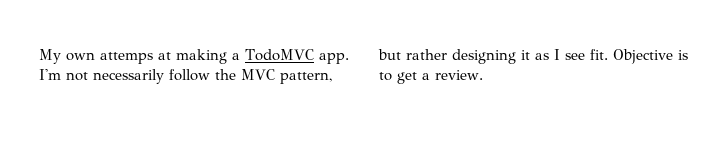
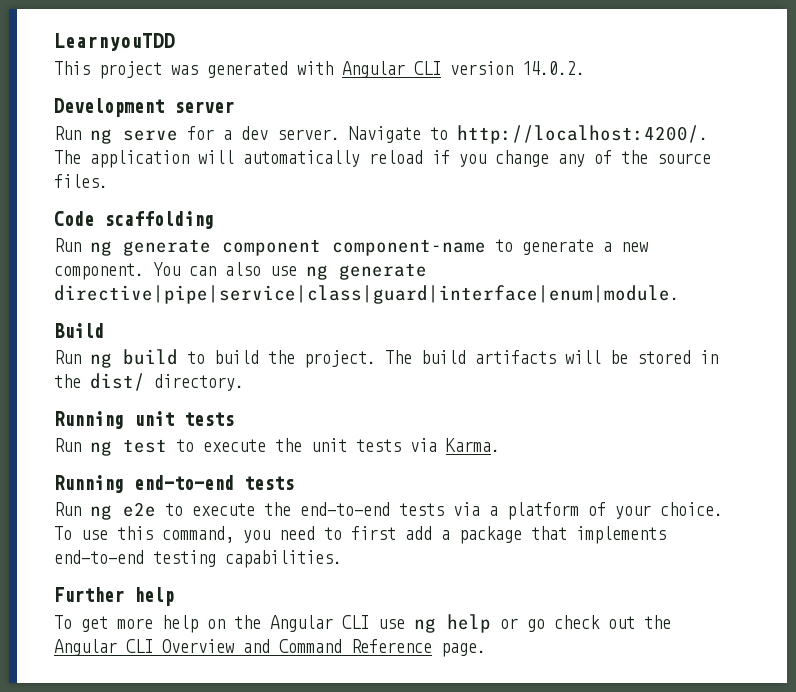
- My own attemps at making a TodoMVC app. I'm not necessarily follow the MVC pattern, but rather designing it as I see fit. Objective is to get a review.
+ LearnyouTDD
+ This project was generated with Angular CLI version 14.0.2.
+ Development server
+ Run ng serve for a dev server. Navigate to http://localhost:4200/. The application will automatically reload if you change any of the source files.
+ Code scaffolding
+ Run ng generate component component-name to generate a new component. You can also use ng generate directive|pipe|service|class|guard|interface|enum|module.
+ Build
+ Run ng build to build the project. The build artifacts will be stored in the dist/ directory.
+ Running unit tests
+ Run ng test to execute the unit tests via Karma.
+ Running end-to-end tests
+ Run ng e2e to execute the end-to-end tests via a platform of your choice. To use this command, you need to first add a package that implements end-to-end testing capabilities.
+ Further help
+ To get more help on the Angular CLI use ng help or go check out the Angular CLI Overview and Command Reference page.

